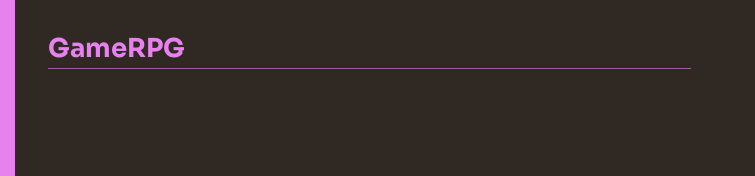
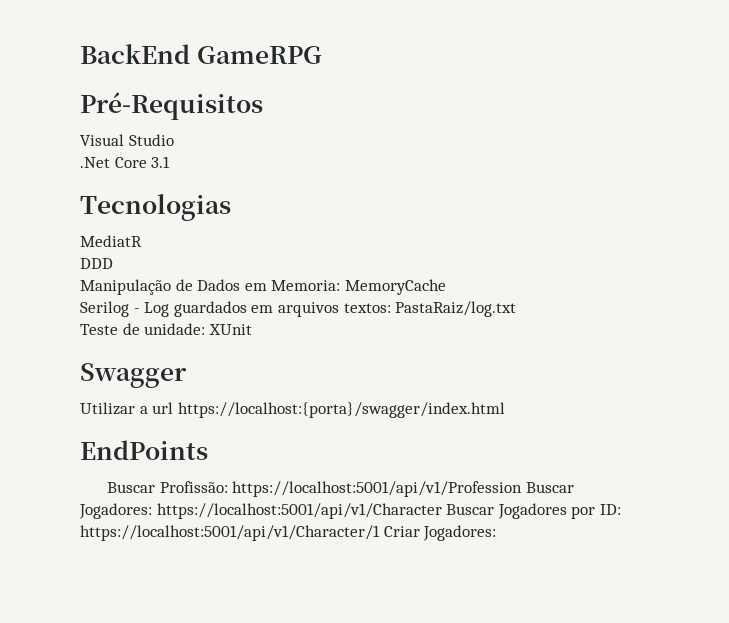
- GameRPG
+ BackEnd GameRPG
+ Pré-Requisitos
+ Visual Studio
+ .Net Core 3.1
+ Tecnologias
+ MediatR
+ DDD
+ Manipulação de Dados em Memoria: MemoryCache
+ Serilog - Log guardados em arquivos textos: PastaRaiz/log.txt
+ Teste de unidade: XUnit
+ Swagger
+ Utilizar a url https://localhost:{porta}/swagger/index.html
+ EndPoints
+ Buscar Profissão: https://localhost:5001/api/v1/Profession Buscar Jogadores: https://localhost:5001/api/v1/Character Buscar Jogadores por ID: https://localhost:5001/api/v1/Character/1 Criar Jogadores:

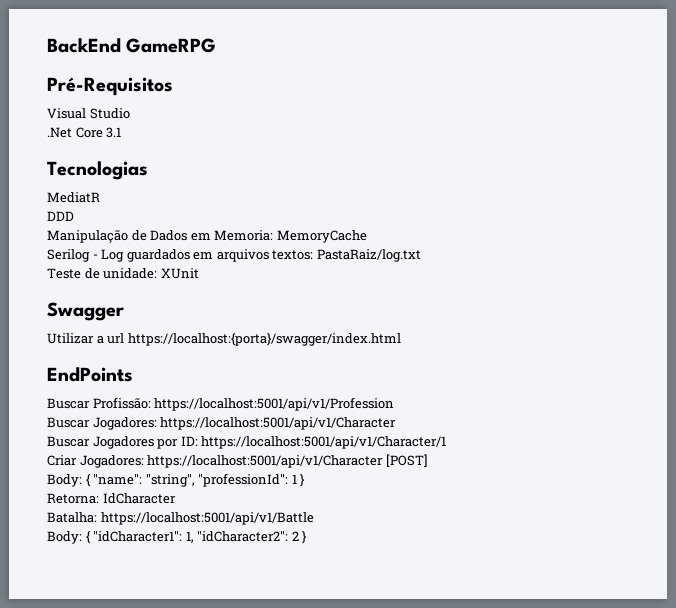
- Buscar Profissão: https://localhost:5001/api/v1/Profession Buscar Jogadores: https://localhost:5001/api/v1/Character Buscar Jogadores por ID: https://localhost:5001/api/v1/Character/1 Criar Jogadores:
+ Buscar Profissão: https://localhost:5001/api/v1/Profession
+ Buscar Jogadores: https://localhost:5001/api/v1/Character
+ Buscar Jogadores por ID: https://localhost:5001/api/v1/Character/1
+ Criar Jogadores: https://localhost:5001/api/v1/Character [POST]
+ Body: { "name": "string", "professionId": 1 }
+ Retorna: IdCharacter
+ Batalha: https://localhost:5001/api/v1/Battle
+ Body: { "idCharacter1": 1, "idCharacter2": 2 }

